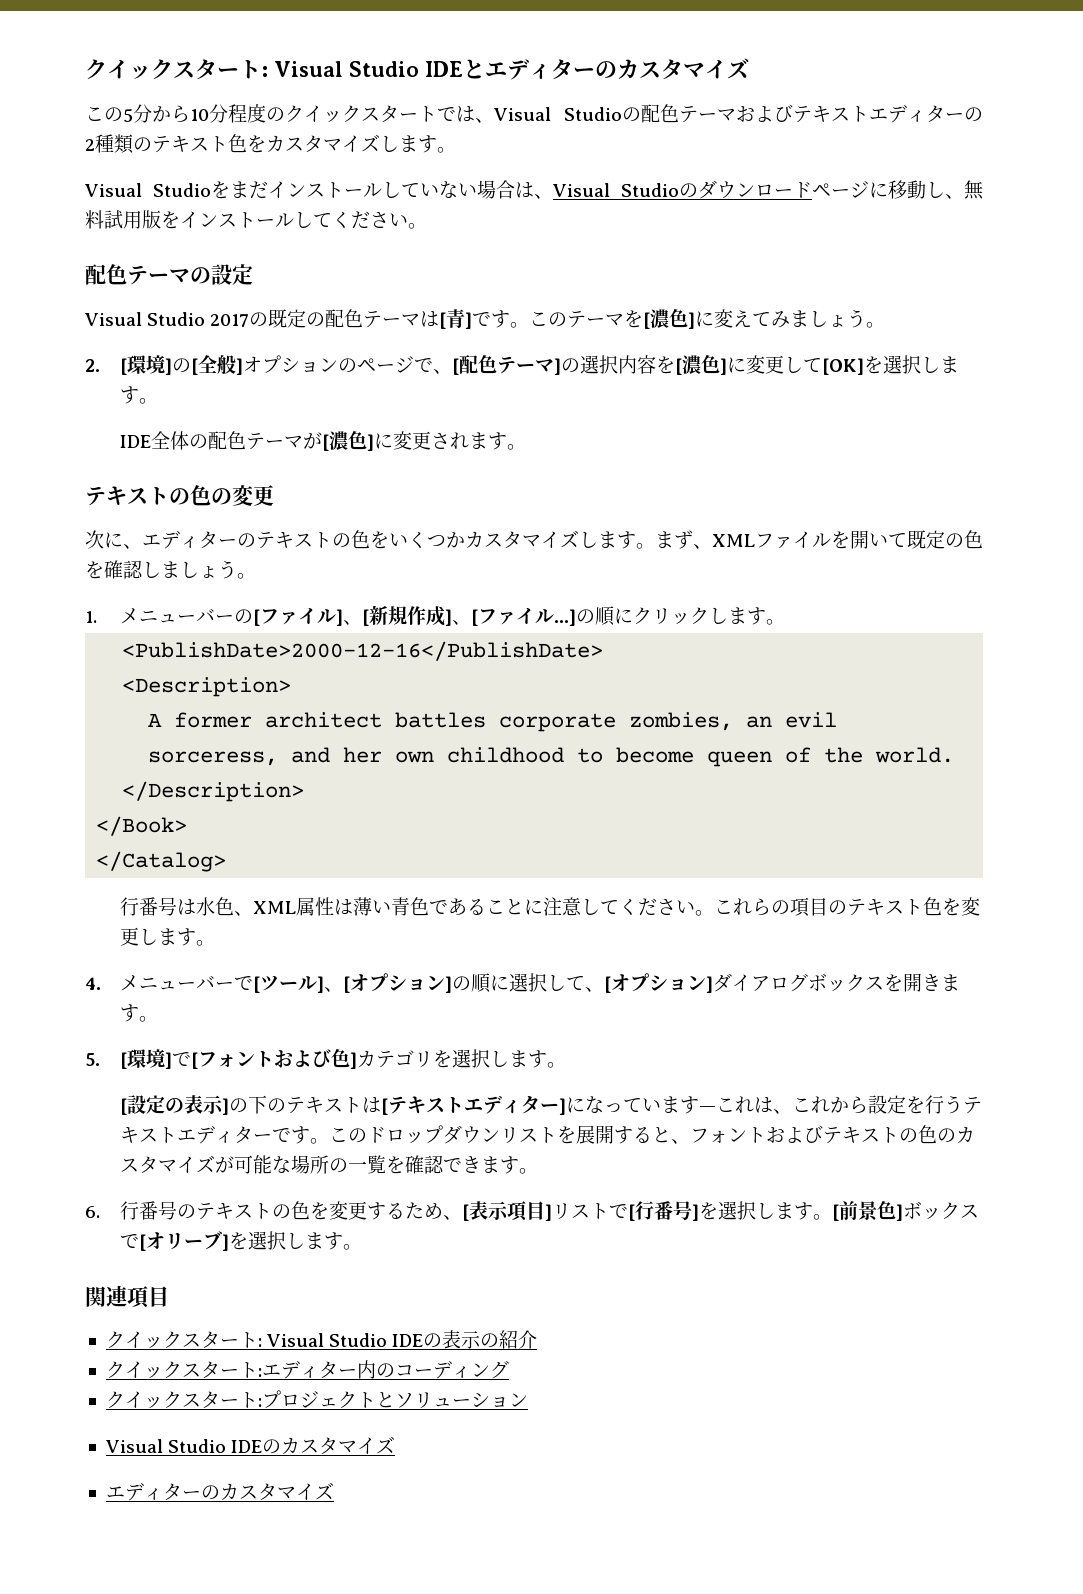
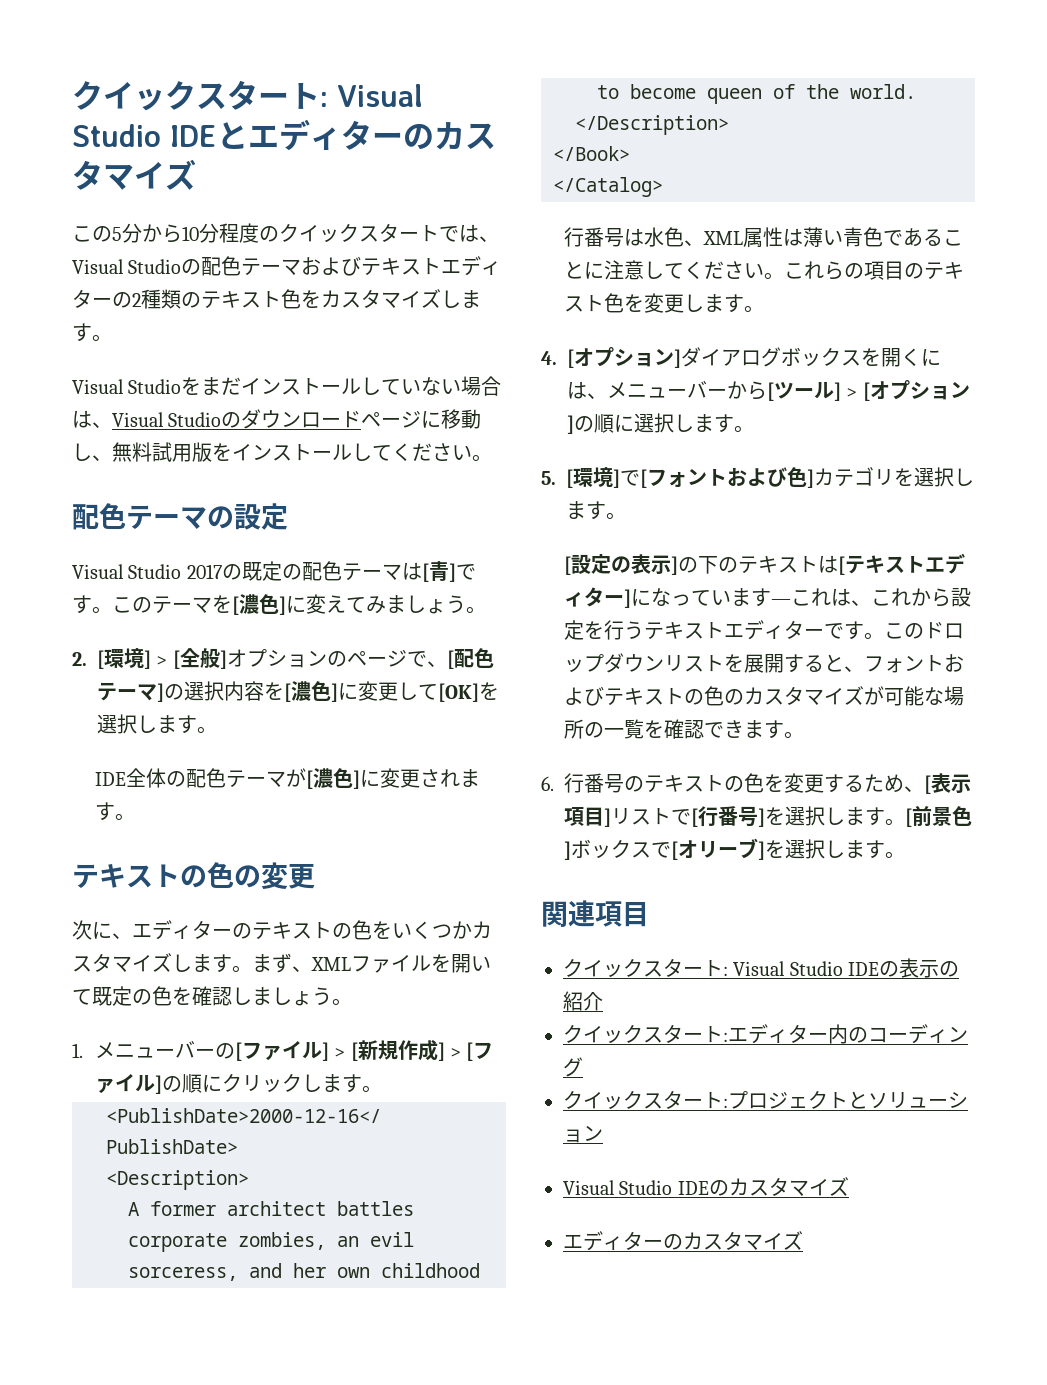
- 2. [環境]の[全般]オプションのページで、[配色テーマ]の選択内容を[濃色]に変更して[OK]を選択します。
+ 2. [環境] > [全般]オプションのページで、[配色テーマ]の選択内容を[濃色]に変更して[OK]を選択します。
- 1.メニューバーの[ファイル]、[新規作成]、[ファイル...]の順にクリックします。
+ 1.メニューバーの[ファイル] > [新規作成] > [ファイル]の順にクリックします。
- 4.メニューバーで[ツール]、[オプション]の順に選択して、[オプション]ダイアログボックスを開きます。
+ 4. [オプション]ダイアログボックスを開くには、メニューバーから[ツール] > [オプション]の順に選択します。

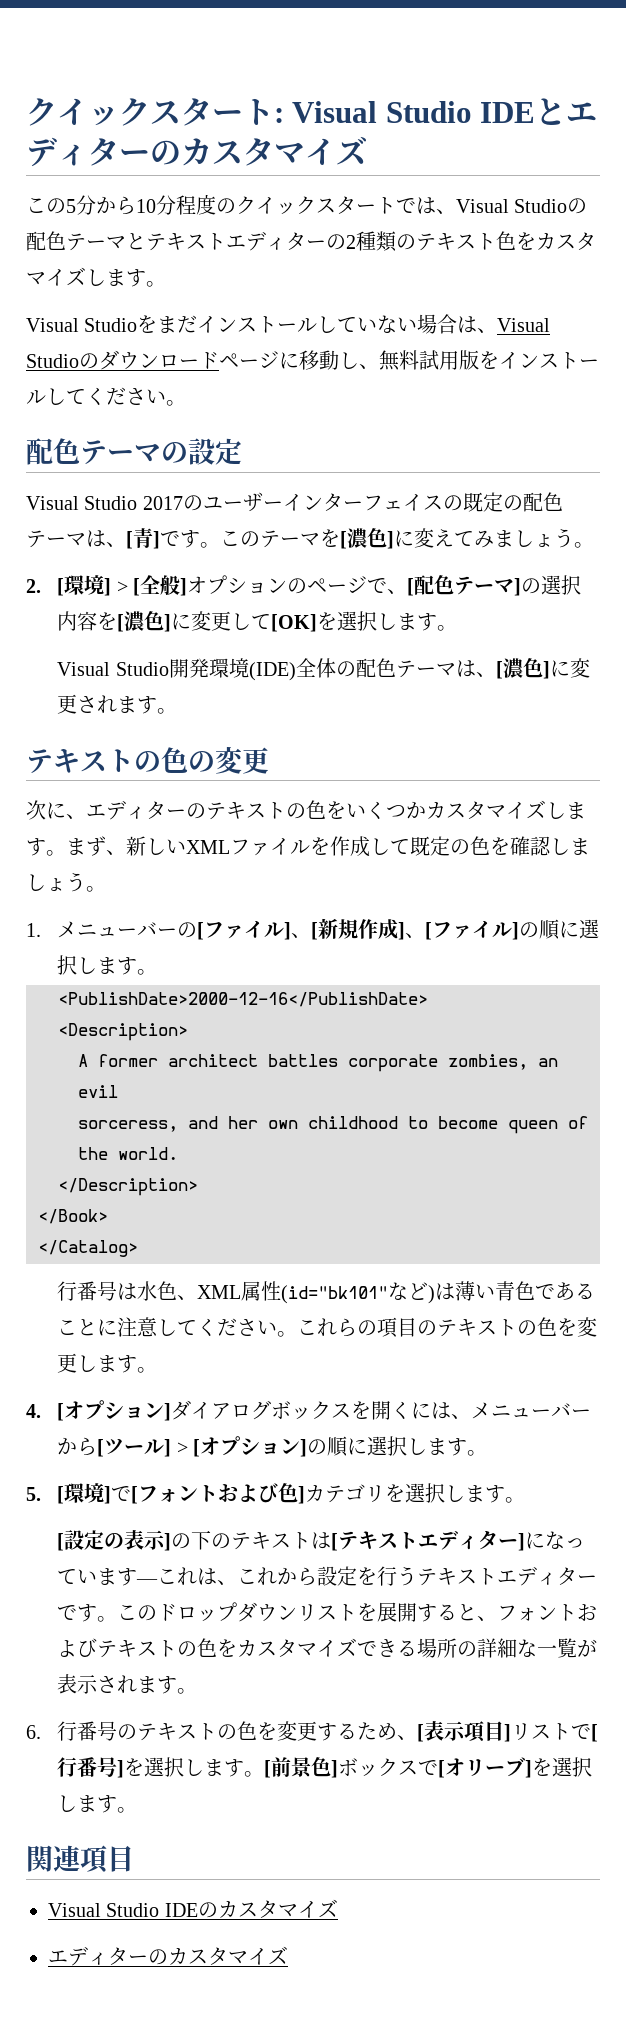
- この5分から10分程度のクイックスタートでは、Visual Studioの配色テーマおよびテキストエディターの2種類のテキスト色をカスタマイズします。
+ この5分から10分程度のクイックスタートでは、Visual Studioの配色テーマとテキストエディターの2種類のテキスト色をカスタマイズします。
- Visual Studio 2017の既定の配色テーマは[青]です。
+ Visual Studio 2017のユーザーインターフェイスの既定の配色テーマは、[青]です。
- IDE全体の配色テーマが[濃色]に変更されます。
+ Visual Studio開発環境(IDE)全体の配色テーマは、[濃色]に変更されます。
- まず、XMLファイルを開いて既定の色を確認しましょう。
+ まず、新しいXMLファイルを作成して既定の色を確認しましょう。
- 1.メニューバーの[ファイル] > [新規作成] > [ファイル]の順にクリックします。
+ 1.メニューバーの[ファイル]、[新規作成]、[ファイル]の順に選択します。
- 行番号は水色、XML属性は薄い青色であることに注意してください。
+ 行番号は水色、XML属性(id="bk101"など)は薄い青色であることに注意してください。
- これらの項目のテキスト色を変更します。
+ これらの項目のテキストの色を変更します。
- このドロップダウンリストを展開すると、フォントおよびテキストの色のカスタマイズが可能な場所の一覧を確認できます。
+ このドロップダウンリストを展開すると、フォントおよびテキストの色をカスタマイズできる場所の詳細な一覧が表示されます。
- クイックスタート: Visual Studio IDEの表示の紹介
- クイックスタート:エディター内のコーディング
- クイックスタート:プロジェクトとソリューション

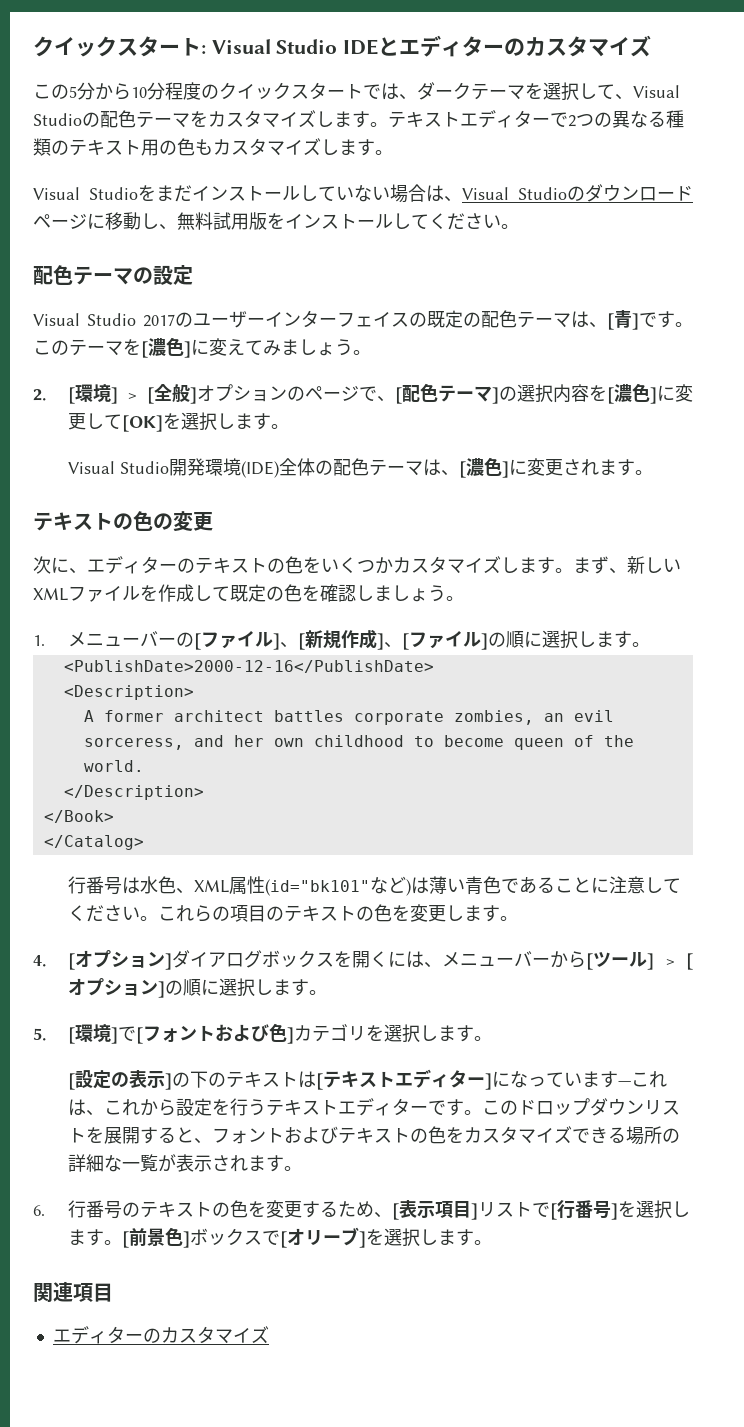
- この5分から10分程度のクイックスタートでは、Visual Studioの配色テーマとテキストエディターの2種類のテキスト色をカスタマイズします。
+ この5分から10分程度のクイックスタートでは、ダークテーマを選択して、Visual Studioの配色テーマをカスタマイズします。テキストエディターで2つの異なる種類のテキスト用の色もカスタマイズします。
- Visual Studio IDEのカスタマイズ

